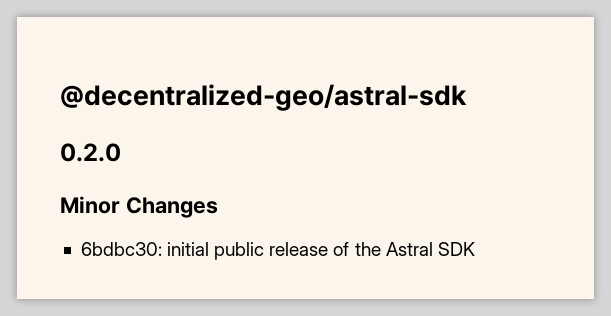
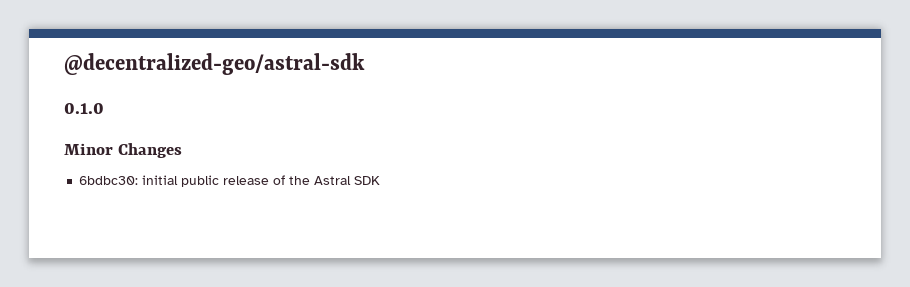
- 0.2.0
+ 0.1.0

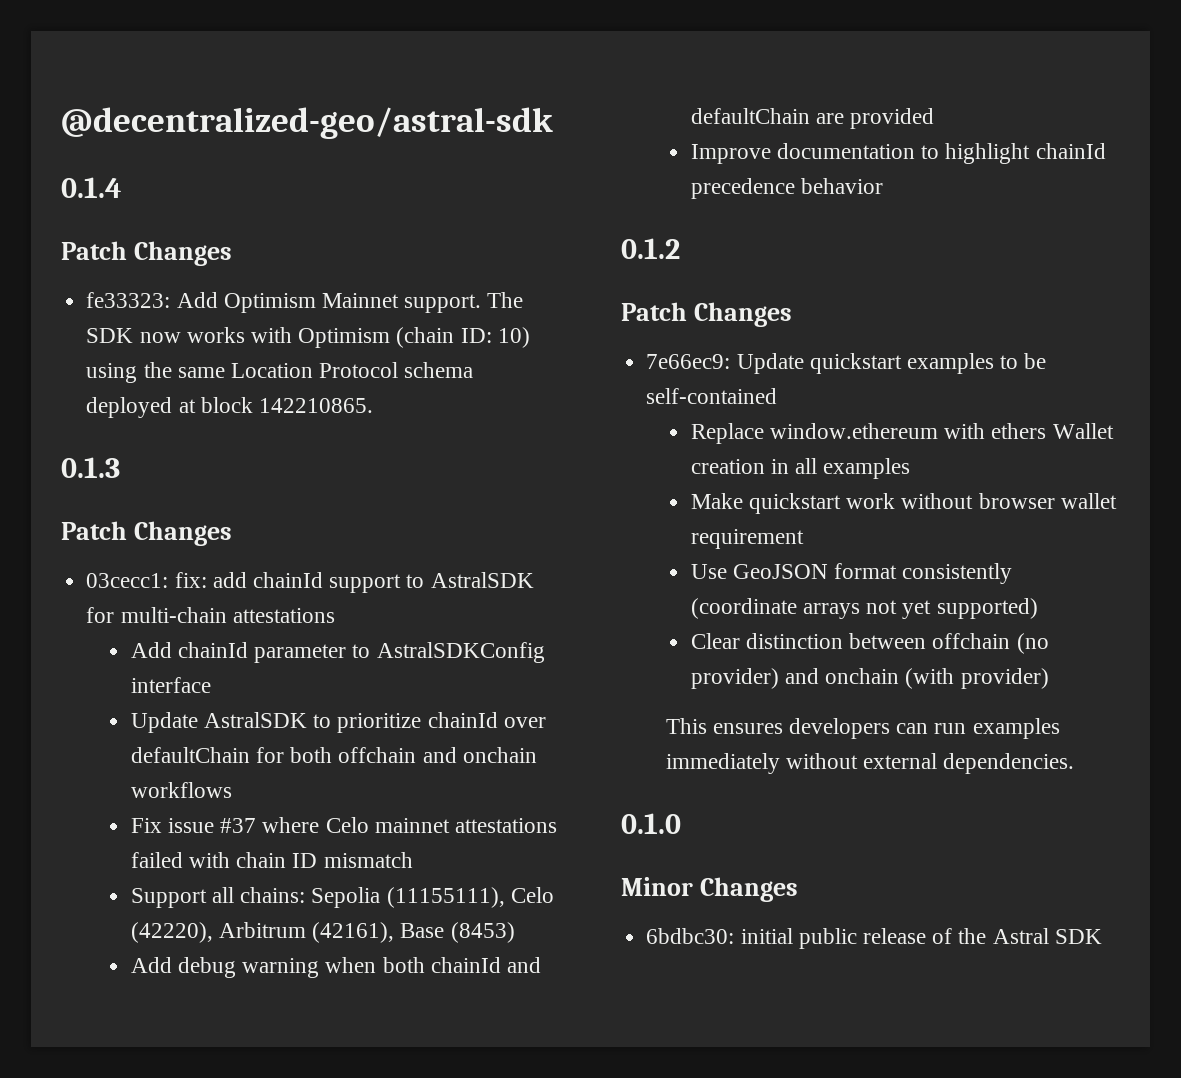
+ 0.1.4
+ Patch Changes
+ fe33323: Add Optimism Mainnet support. The SDK now works with Optimism (chain ID: 10) using the same Location Protocol schema deployed at block 142210865.
+ 0.1.3
+ Patch Changes
+ 03cecc1: fix: add chainId support to AstralSDK for multi-chain attestations
+ Add chainId parameter to AstralSDKConfig interface
+ Update AstralSDK to prioritize chainId over defaultChain for both offchain and onchain workflows
+ Fix issue #37 where Celo mainnet attestations failed with chain ID mismatch
+ Support all chains: Sepolia (11155111), Celo (42220), Arbitrum (42161), Base (8453)
+ Add debug warning when both chainId and defaultChain are provided
+ Improve documentation to highlight chainId precedence behavior
+ 0.1.2
+ Patch Changes
+ 7e66ec9: Update quickstart examples to be self-contained
+ Replace window.ethereum with ethers Wallet creation in all examples
+ Make quickstart work without browser wallet requirement
+ Use GeoJSON format consistently (coordinate arrays not yet supported)
+ Clear distinction between offchain (no provider) and onchain (with provider)
+ This ensures developers can run examples immediately without external dependencies.

